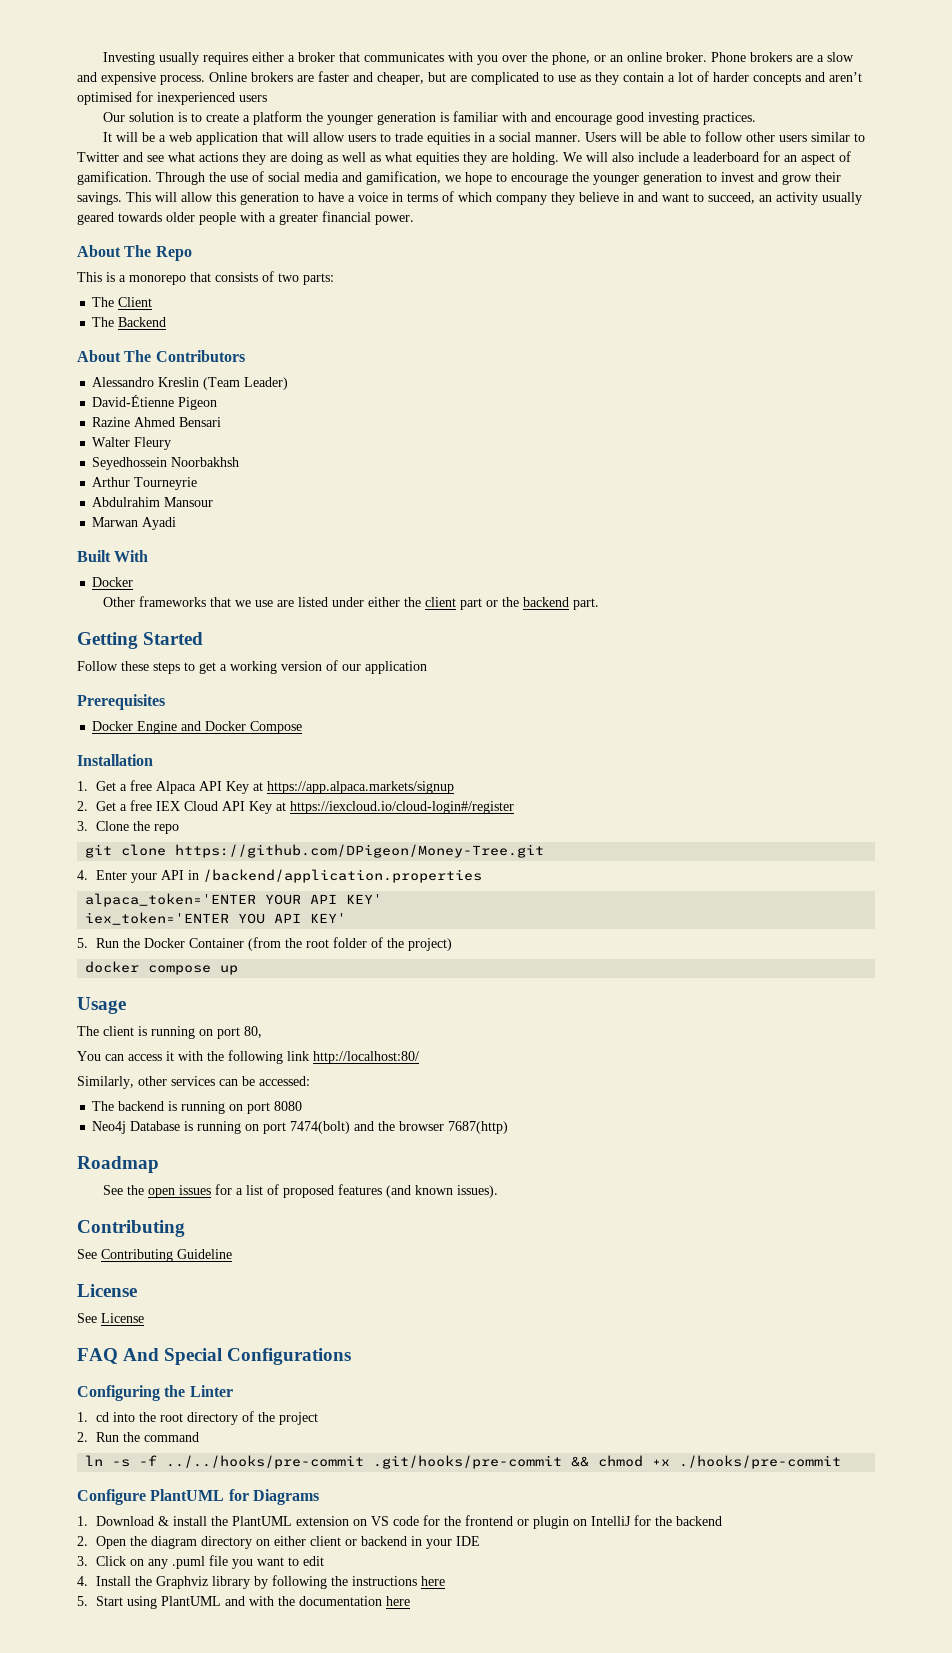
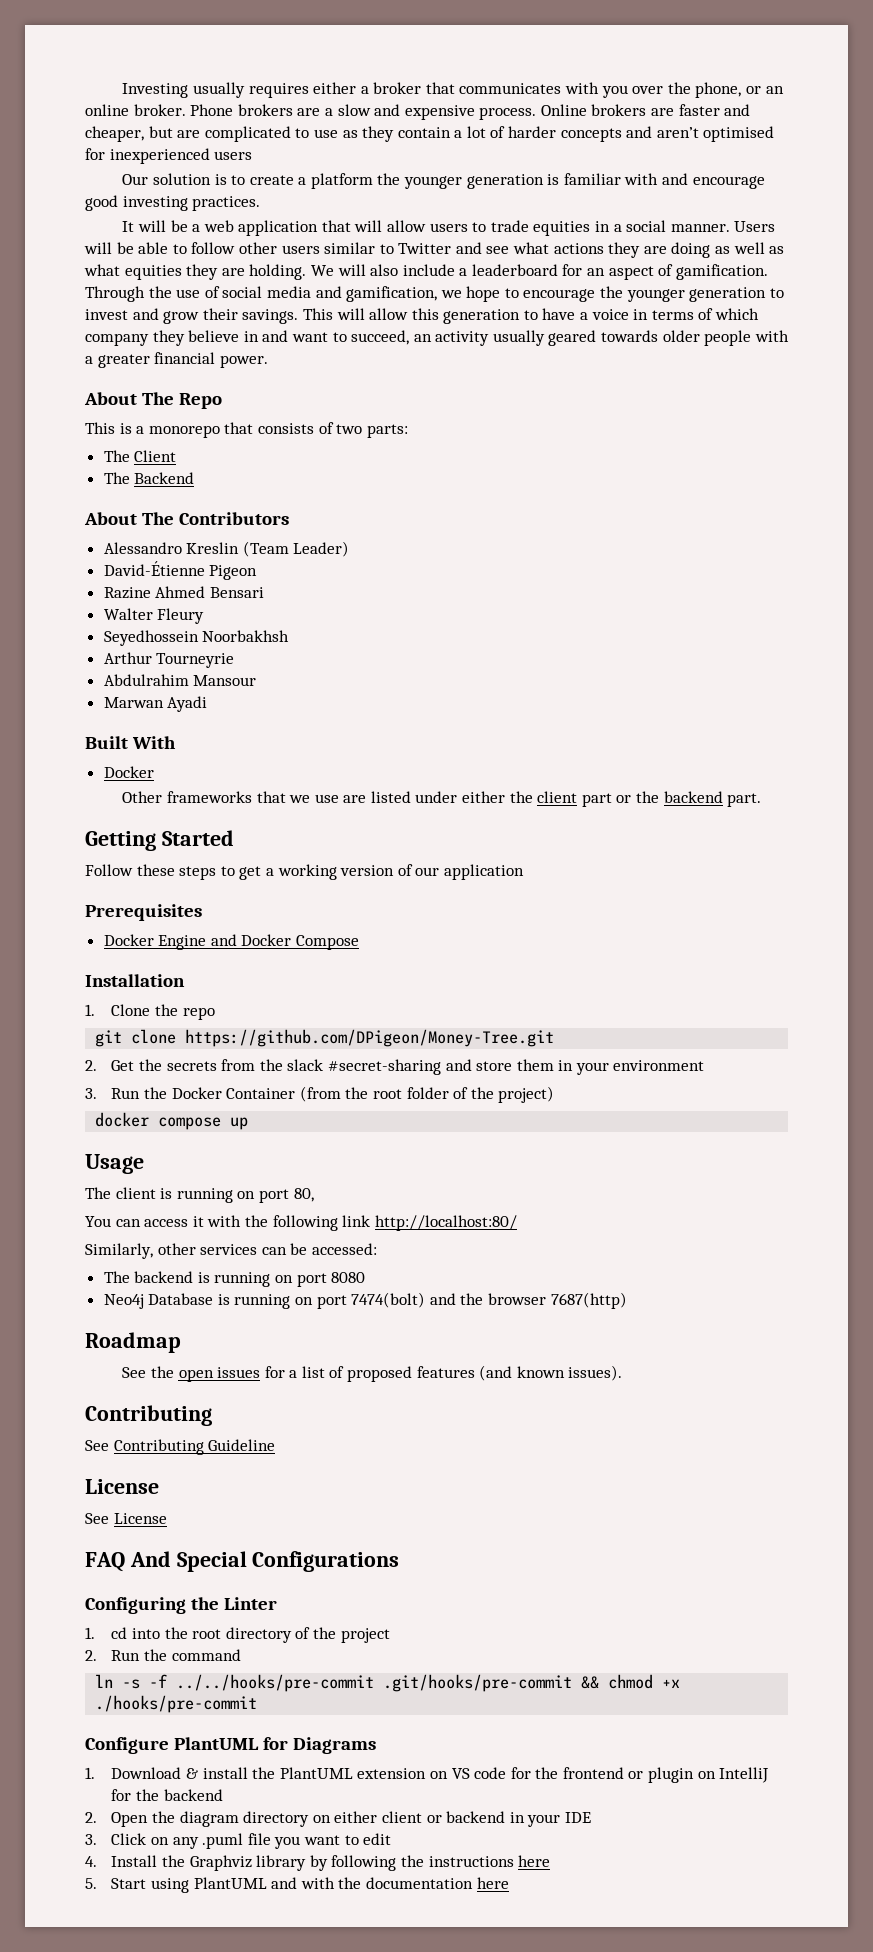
- 1. Get a free Alpaca API Key at https://app.alpaca.markets/signup
- 2. Get a free IEX Cloud API Key at https://iexcloud.io/cloud-login#/register
- 3. Clone the repo
+ 1. Clone the repo
- 4. Enter your API in /backend/application.properties
- alpaca_token='ENTER YOUR API KEY'
- iex_token='ENTER YOU API KEY'
- 5. Run the Docker Container (from the root folder of the project)
+ 2. Get the secrets from the slack #secret-sharing and store them in your environment
+ 3. Run the Docker Container (from the root folder of the project)

